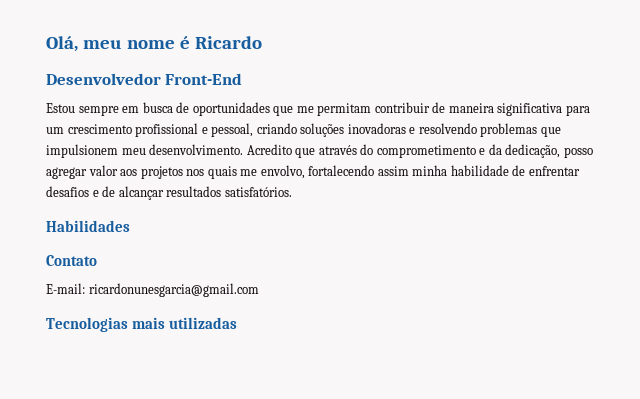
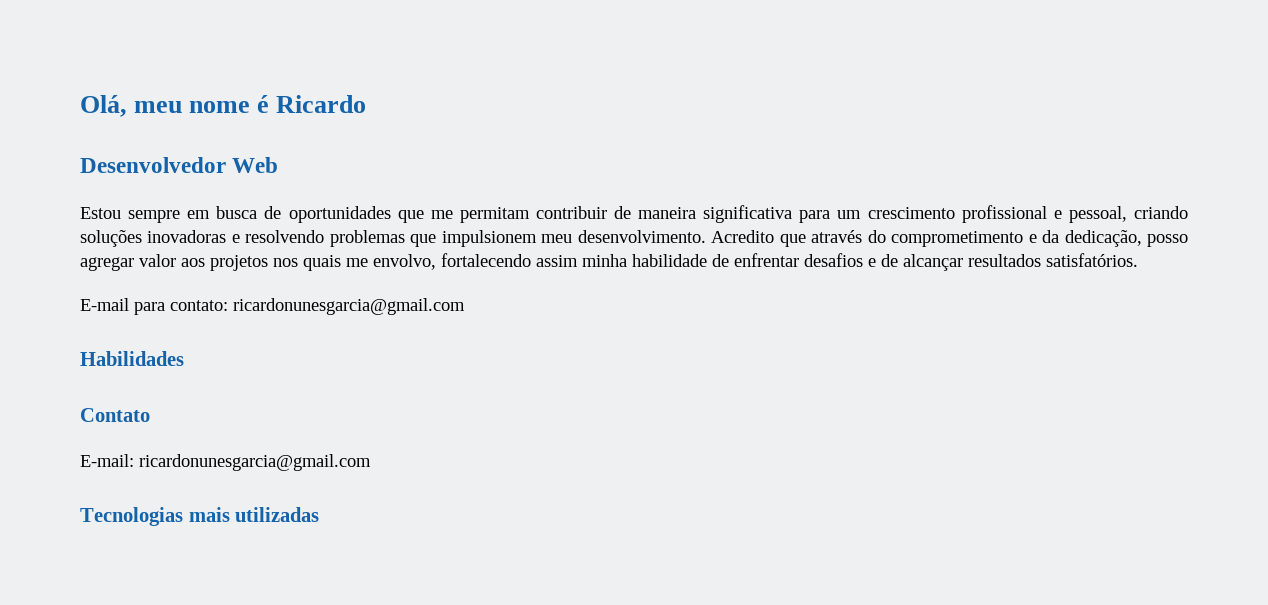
- Desenvolvedor Front-End
+ Desenvolvedor Web
+ E-mail para contato: ricardonunesgarcia@gmail.com

